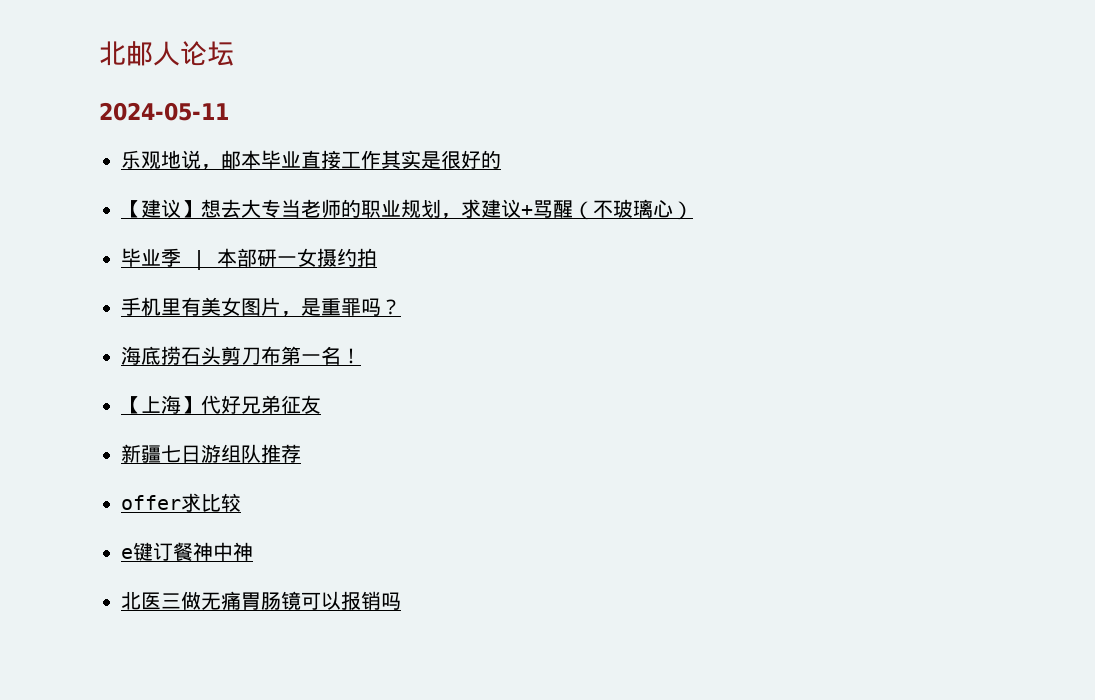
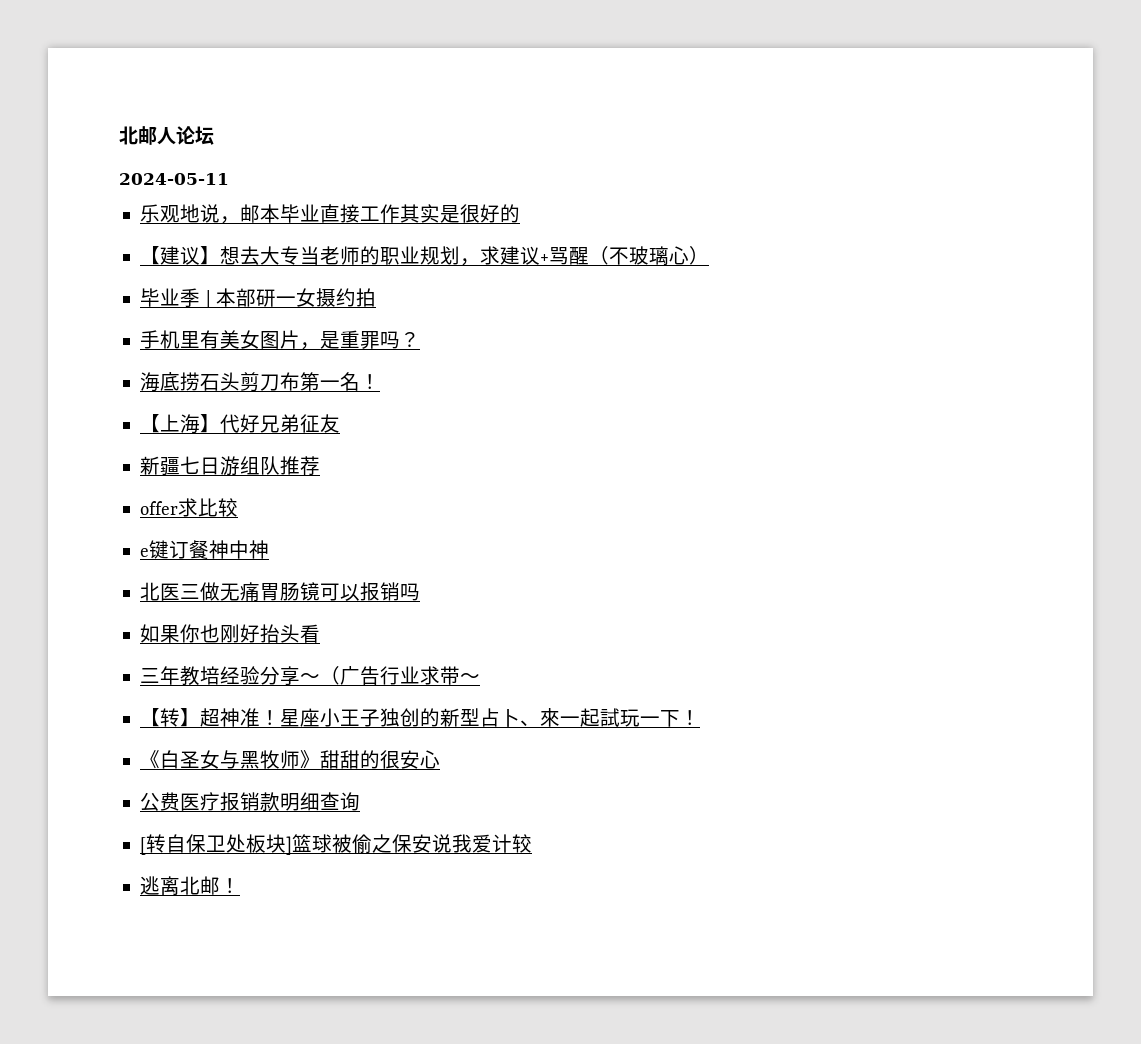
+ 如果你也刚好抬头看
+ 三年教培经验分享～（广告行业求带～
+ 【转】超神准！星座小王子独创的新型占卜、來一起試玩一下！
+ 《白圣女与黑牧师》甜甜的很安心
+ 公费医疗报销款明细查询
+ [转自保卫处板块]篮球被偷之保安说我爱计较
+ 逃离北邮！

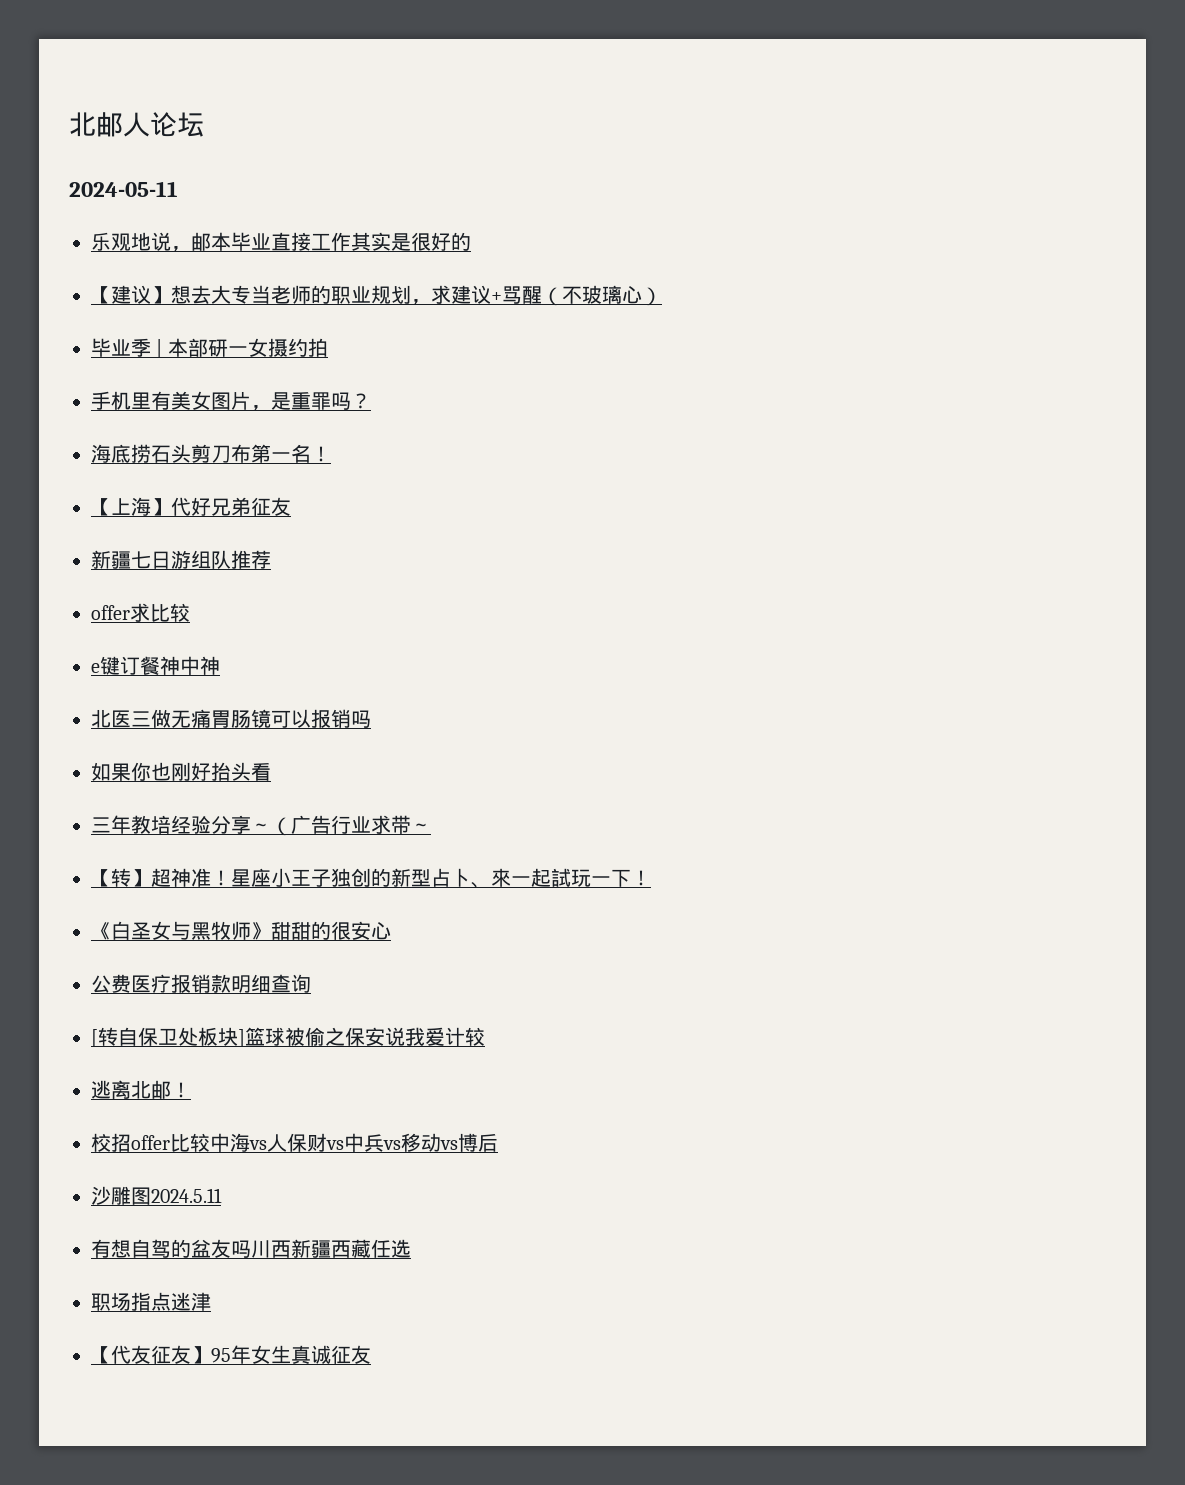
+ 校招offer比较中海vs人保财vs中兵vs移动vs博后
+ 沙雕图2024.5.11
+ 有想自驾的盆友吗川西新疆西藏任选
+ 职场指点迷津
+ 【代友征友】95年女生真诚征友

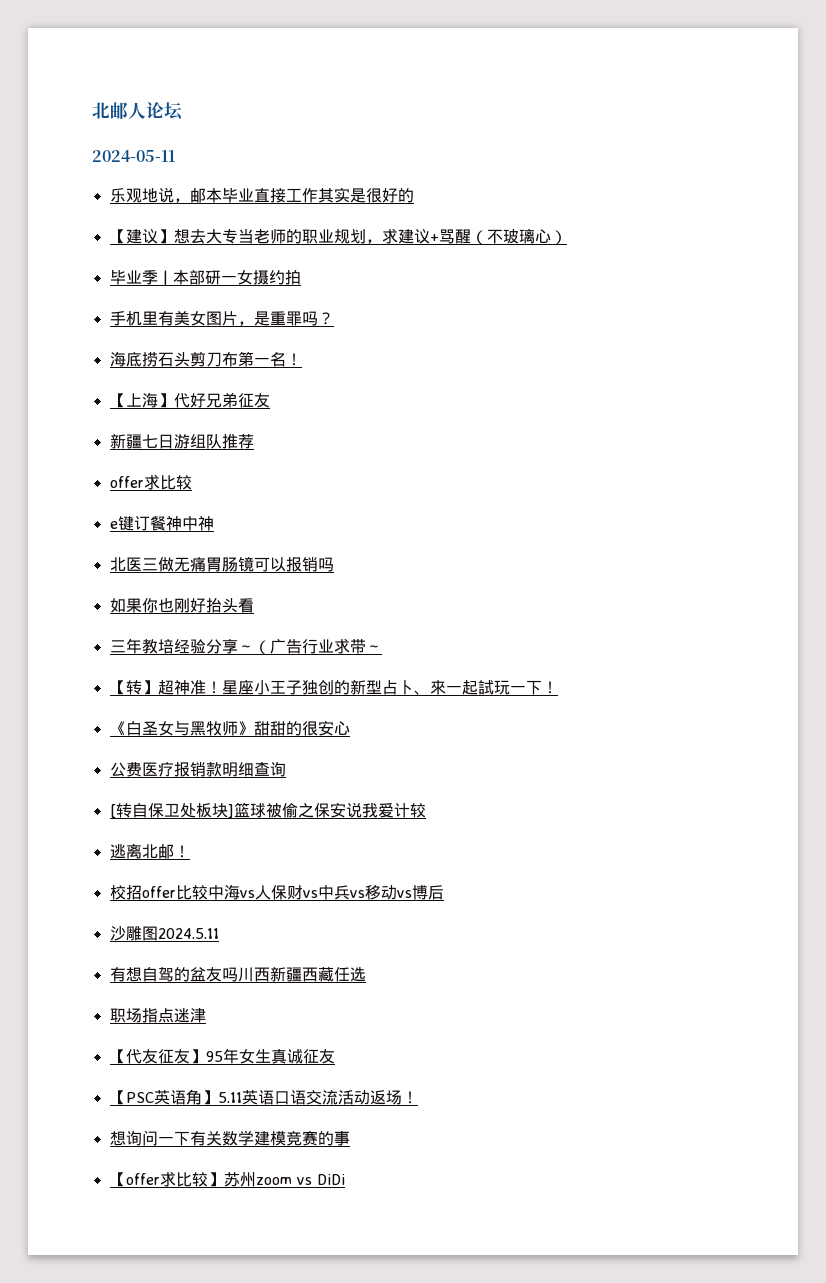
+ 【PSC英语角】5.11英语口语交流活动返场！
+ 想询问一下有关数学建模竞赛的事
+ 【offer求比较】苏州zoom vs DiDi

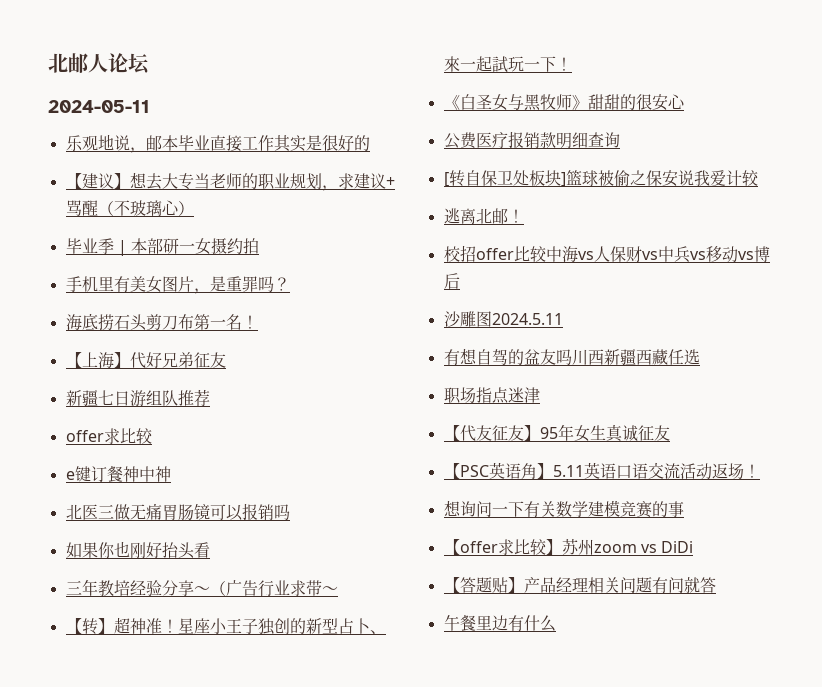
+ 【答题贴】产品经理相关问题有问就答
+ 午餐里边有什么

